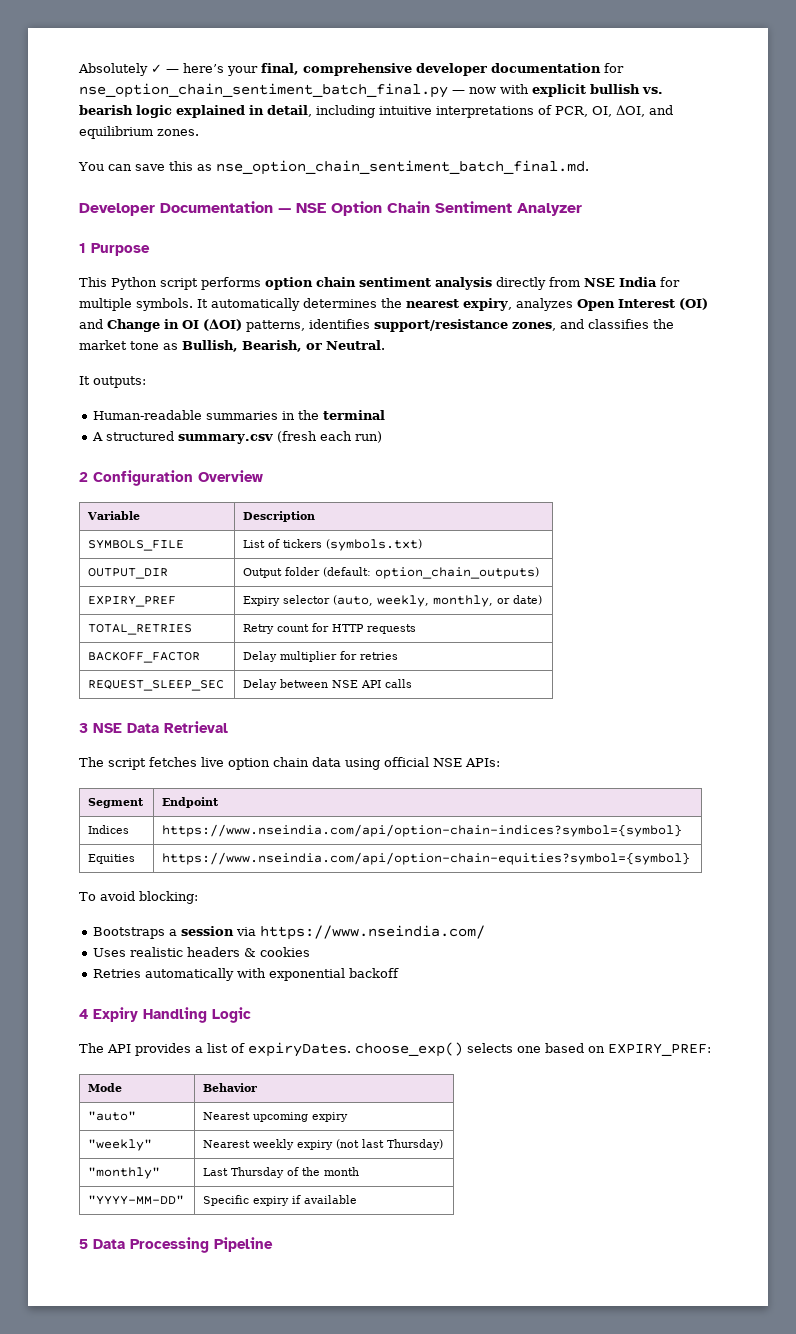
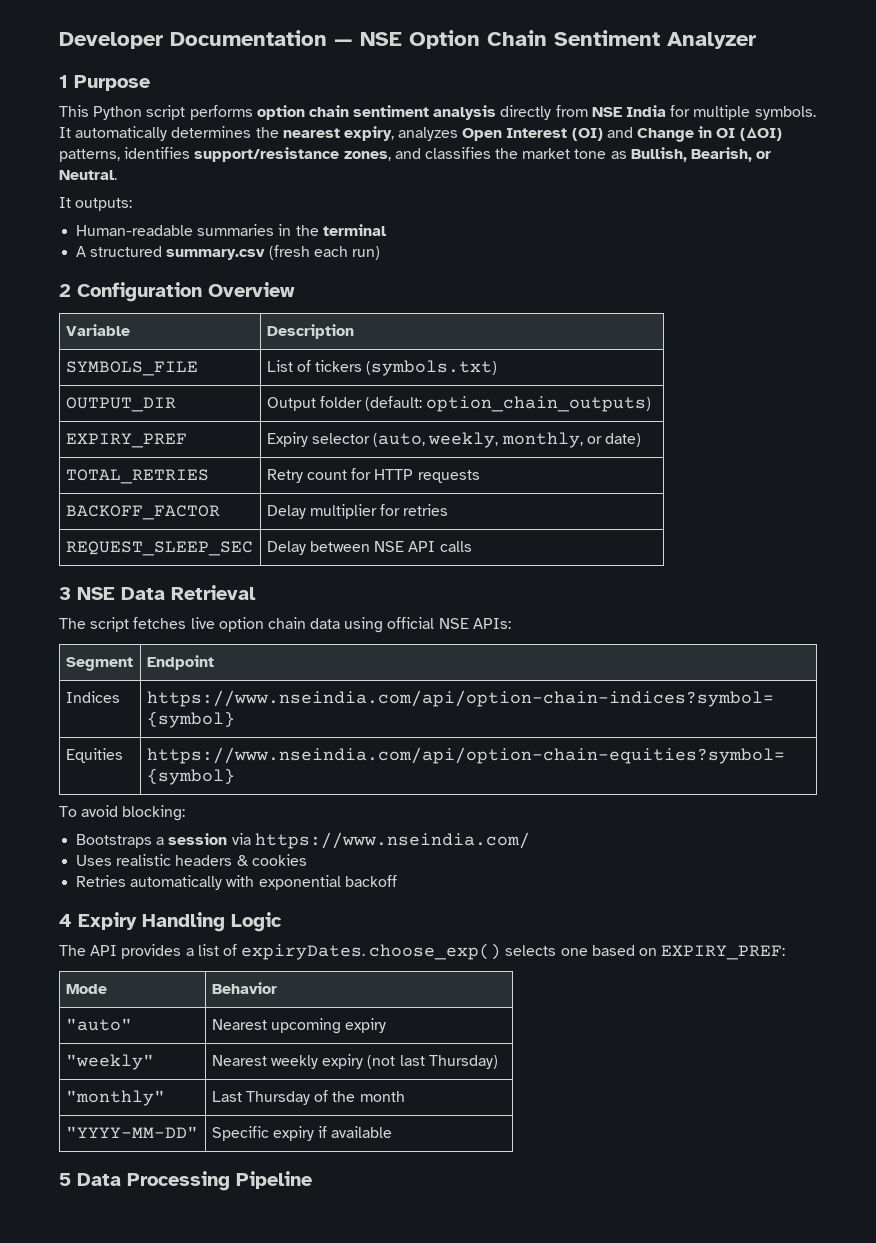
- Absolutely ✓ — here’s your final, comprehensive developer documentation for nse_option_chain_sentiment_batch_final.py — now with explicit bullish vs. bearish logic explained in detail, including intuitive interpretations of PCR, OI, ΔOI, and equilibrium zones.
- You can save this as nse_option_chain_sentiment_batch_final.md.

